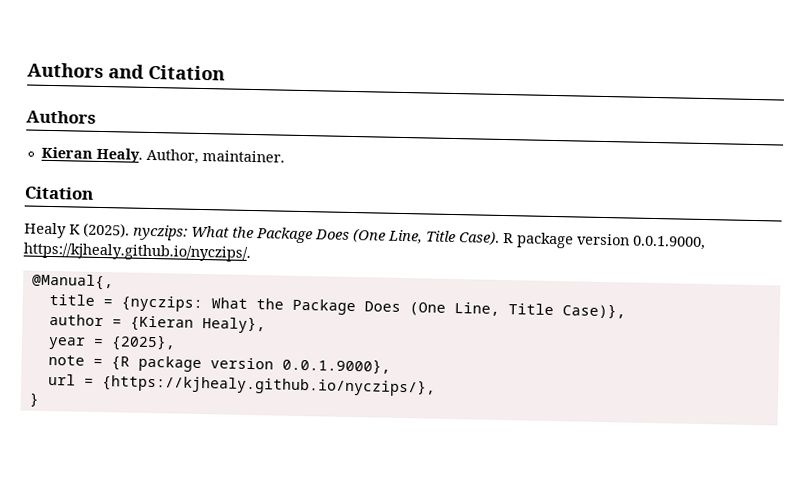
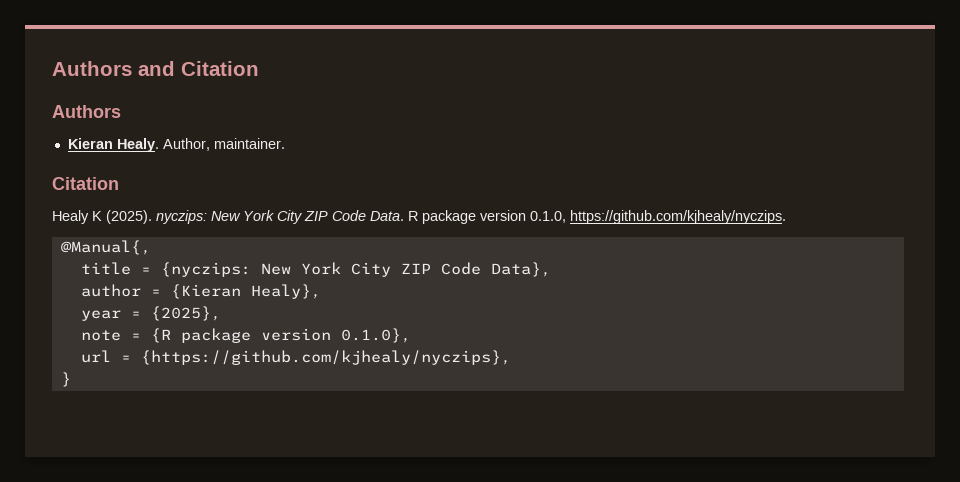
- Healy K (2025). nyczips: What the Package Does (One Line, Title Case).
+ Healy K (2025). nyczips: New York City ZIP Code Data.
- R package version 0.0.1.9000, https://kjhealy.github.io/nyczips/.
+ R package version 0.1.0, https://github.com/kjhealy/nyczips.
- title = {nyczips: What the Package Does (One Line, Title Case)},
+ title = {nyczips: New York City ZIP Code Data},
- note = {R package version 0.0.1.9000},
+ note = {R package version 0.1.0},
- url = {https://kjhealy.github.io/nyczips/},
+ url = {https://github.com/kjhealy/nyczips},

